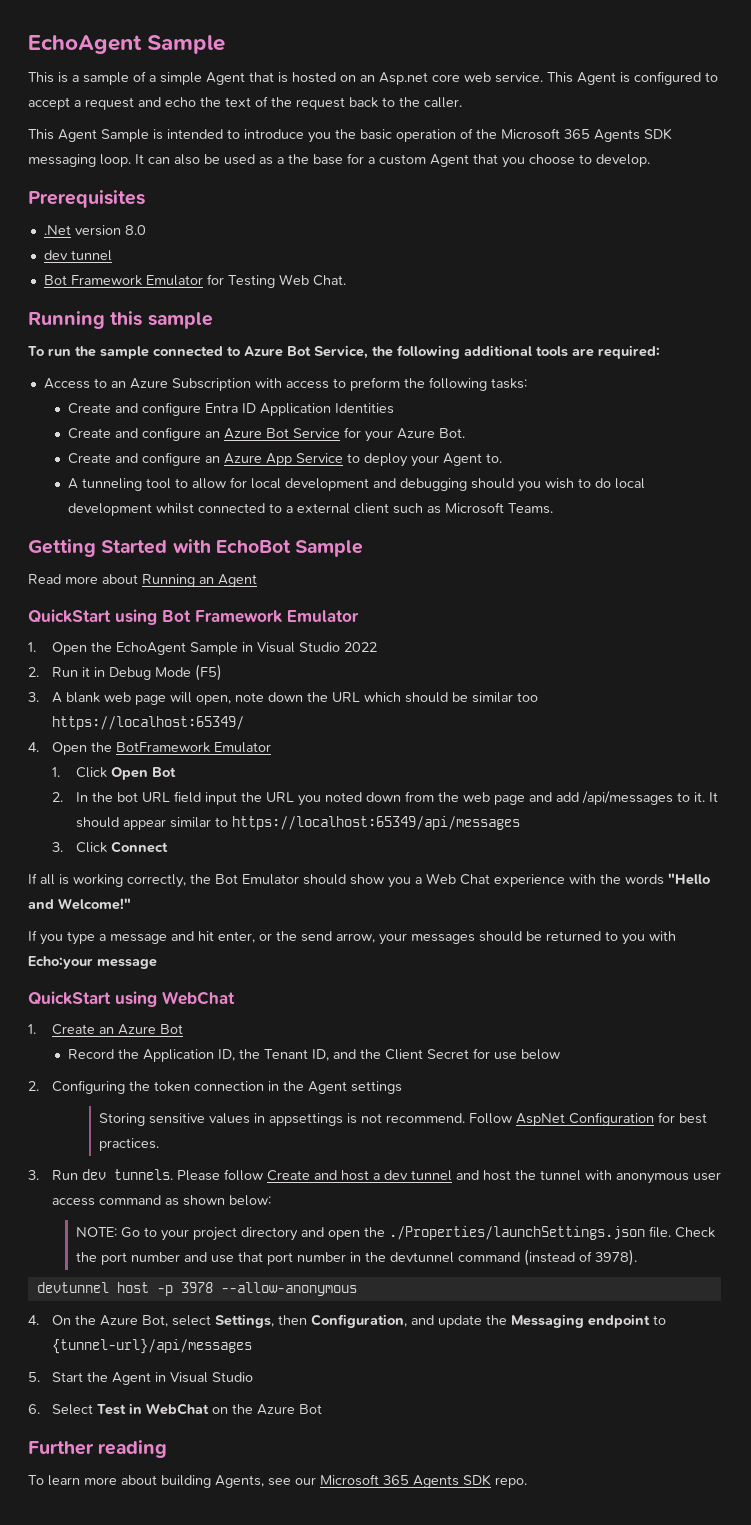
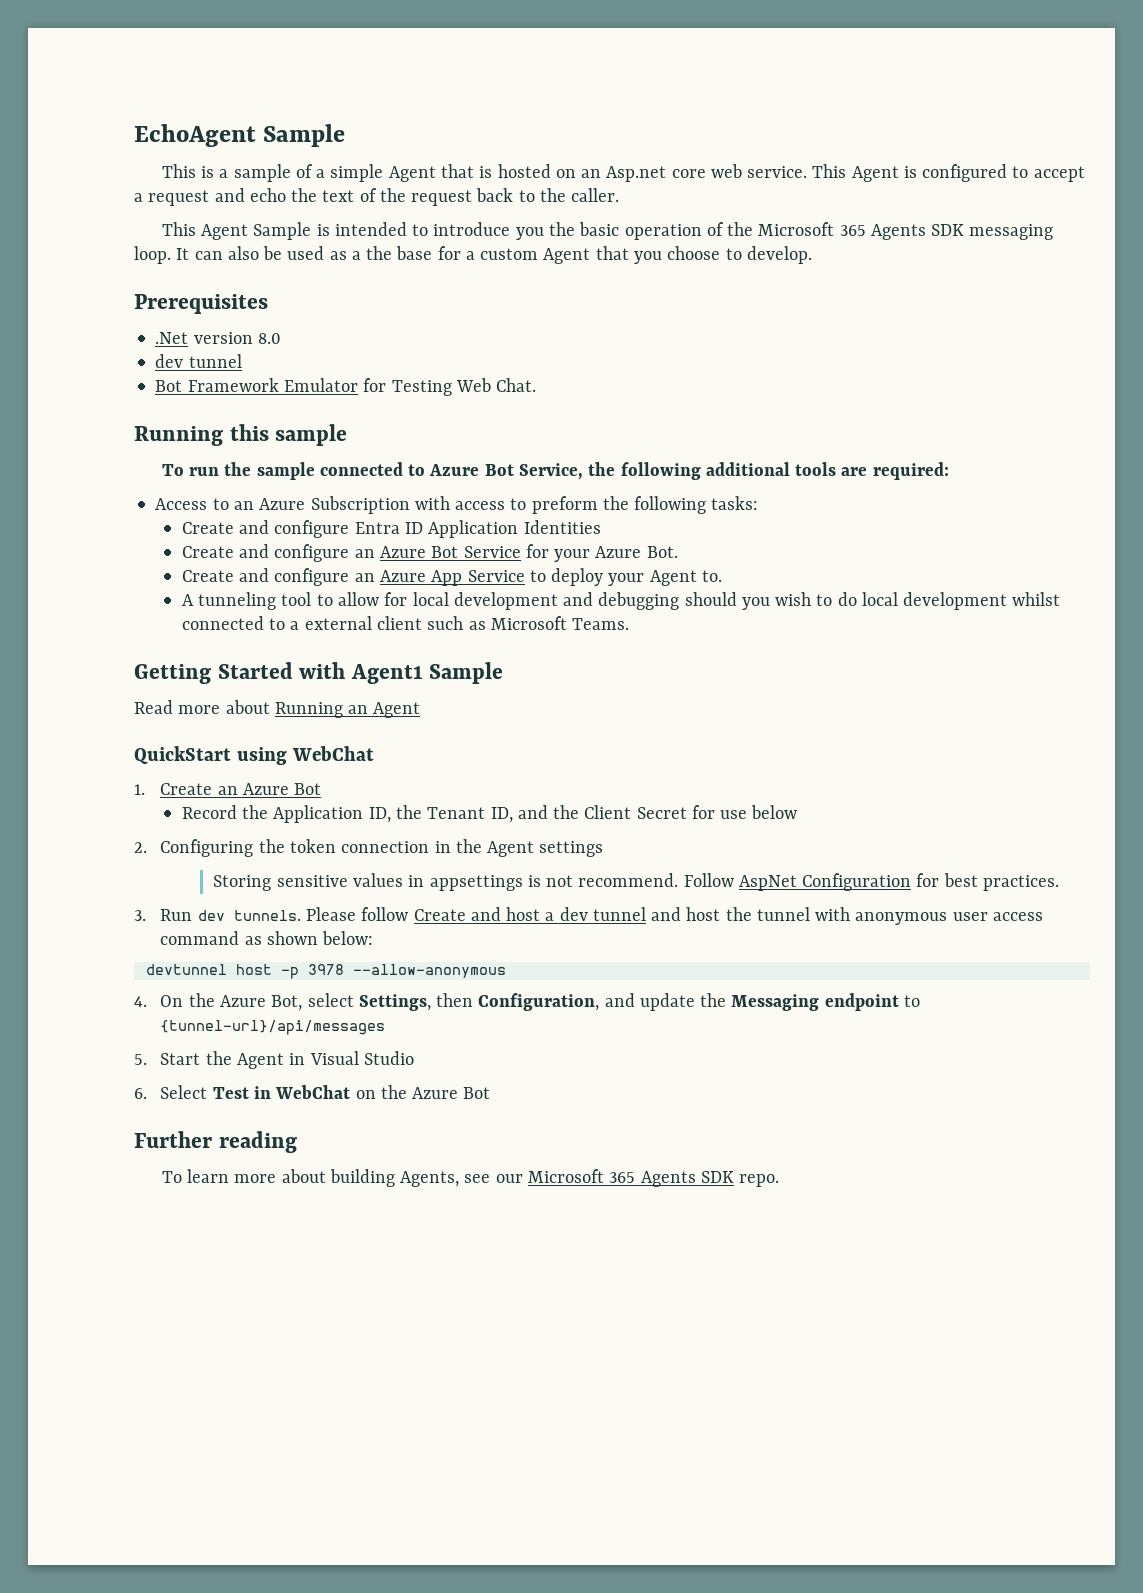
- Getting Started with EchoBot Sample
+ Getting Started with Agent1 Sample
- QuickStart using Bot Framework Emulator
- 1. Open the EchoAgent Sample in Visual Studio 2022
- 2. Run it in Debug Mode (F5)
- 3. A blank web page will open, note down the URL which should be similar too https://localhost:65349/
- 4. Open the BotFramework Emulator
- 1. Click Open Bot
- 2. In the bot URL field input the URL you noted down from the web page and add /api/messages to it. It should appear similar to https://localhost:65349/api/messages
- 3. Click Connect
- If all is working correctly, the Bot Emulator should show you a Web Chat experience with the words "Hello and Welcome!"
- If you type a message and hit enter, or the send arrow, your messages should be returned to you with Echo:your message
- NOTE: Go to your project directory and open the ./Properties/launchSettings.json file. Check the port number and use that port number in the devtunnel command (instead of 3978).

